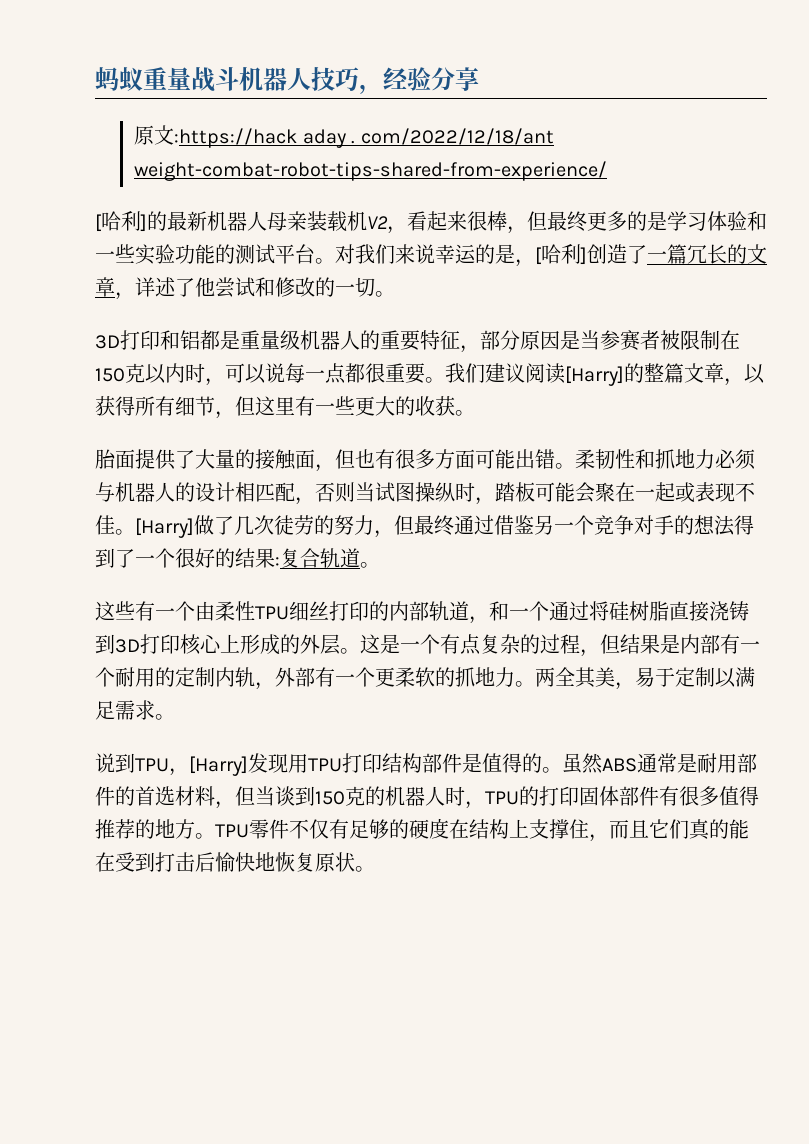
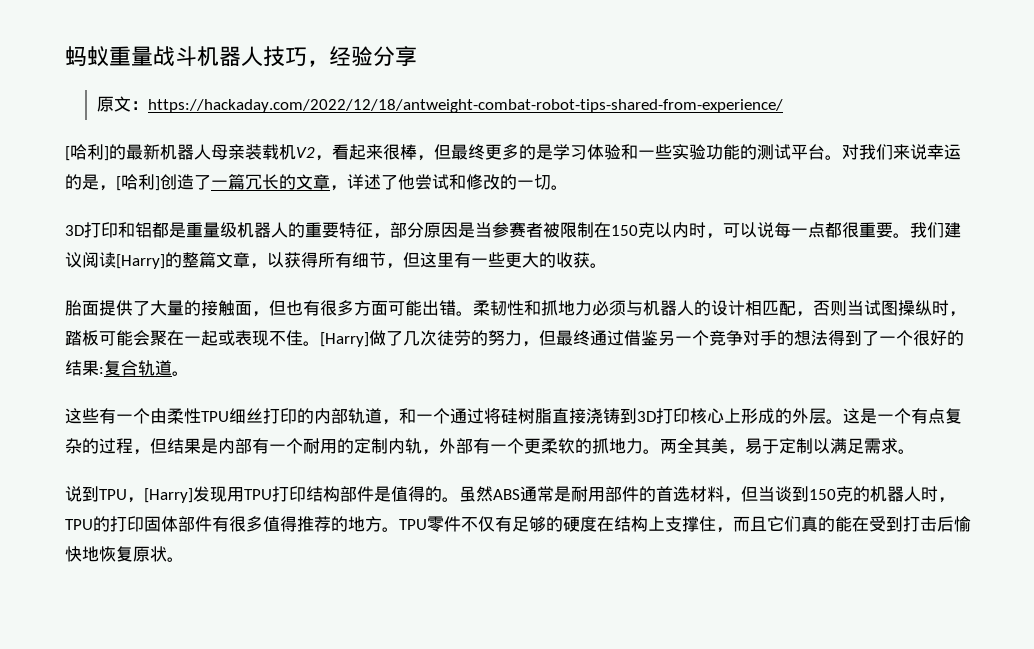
- 原文:https://hack aday . com/2022/12/18/ant weight-combat-robot-tips-shared-from-experience/
+ 原文：https://hackaday.com/2022/12/18/antweight-combat-robot-tips-shared-from-experience/

